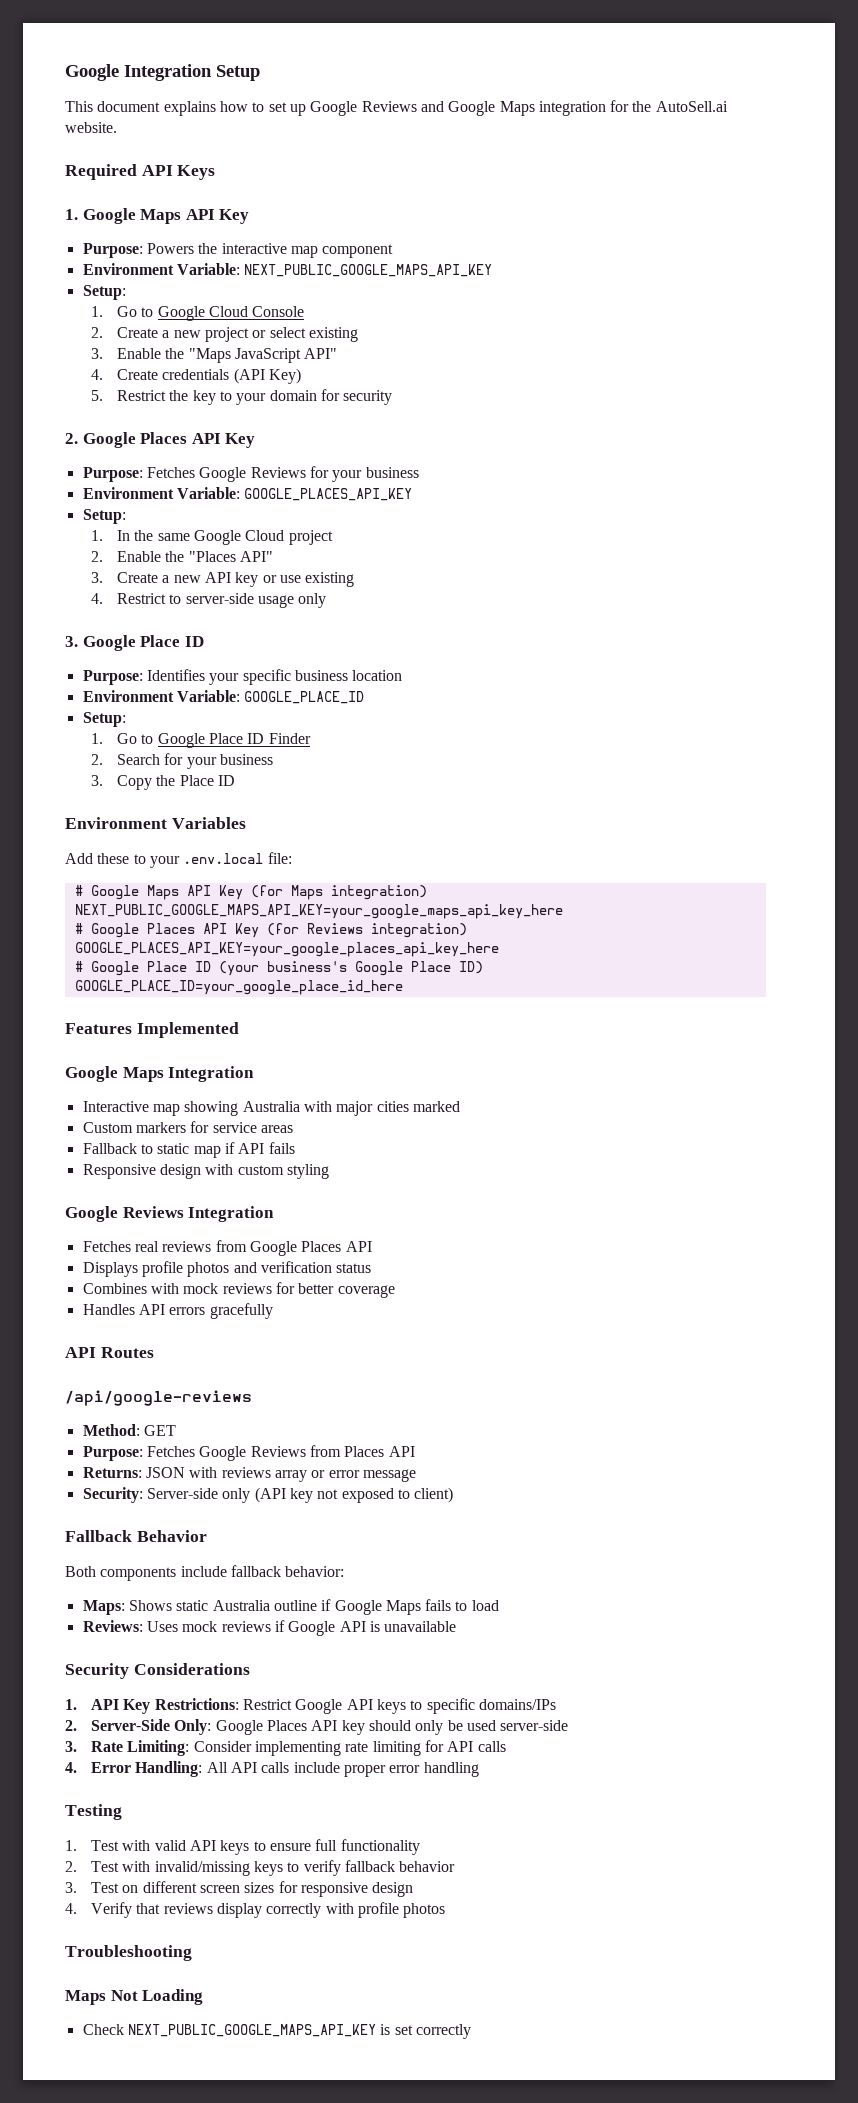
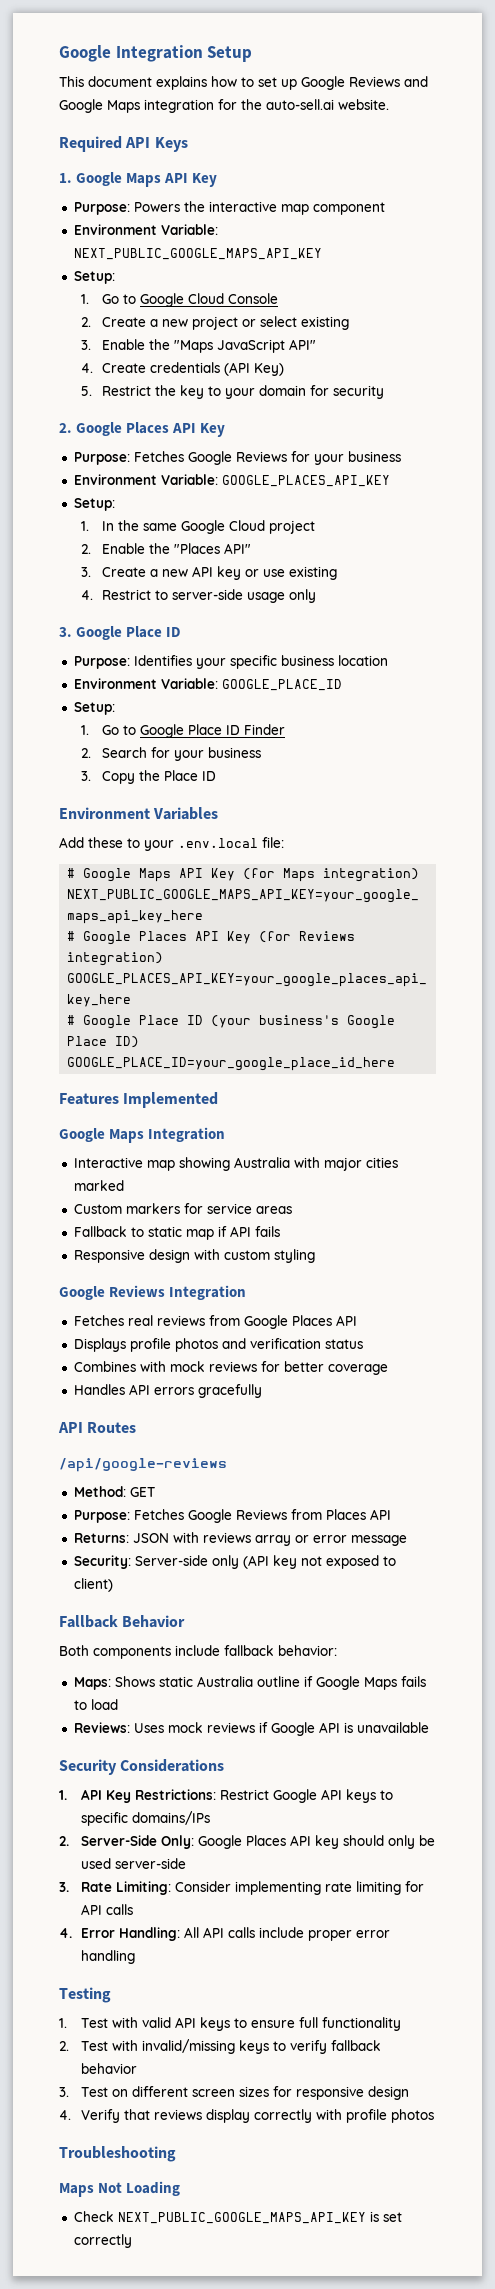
- This document explains how to set up Google Reviews and Google Maps integration for the AutoSell.ai website.
+ This document explains how to set up Google Reviews and Google Maps integration for the auto-sell.ai website.

